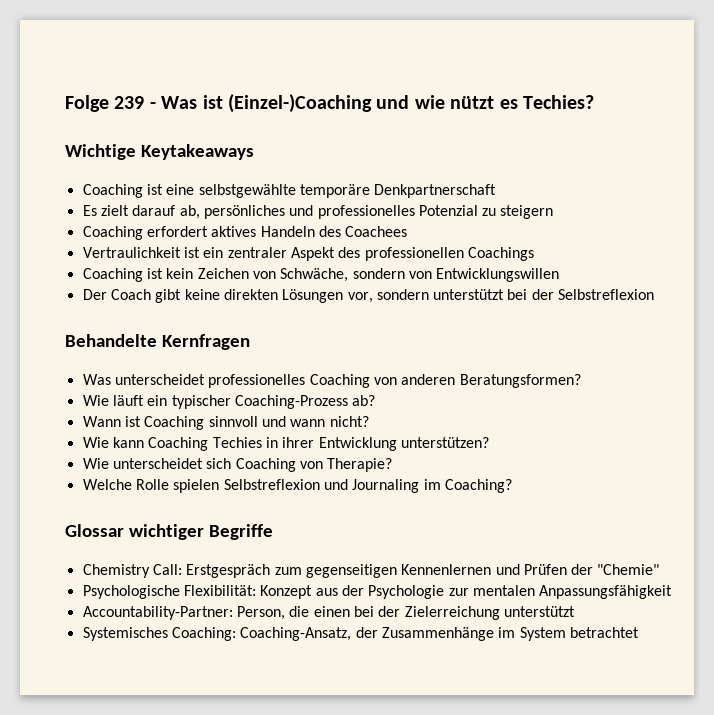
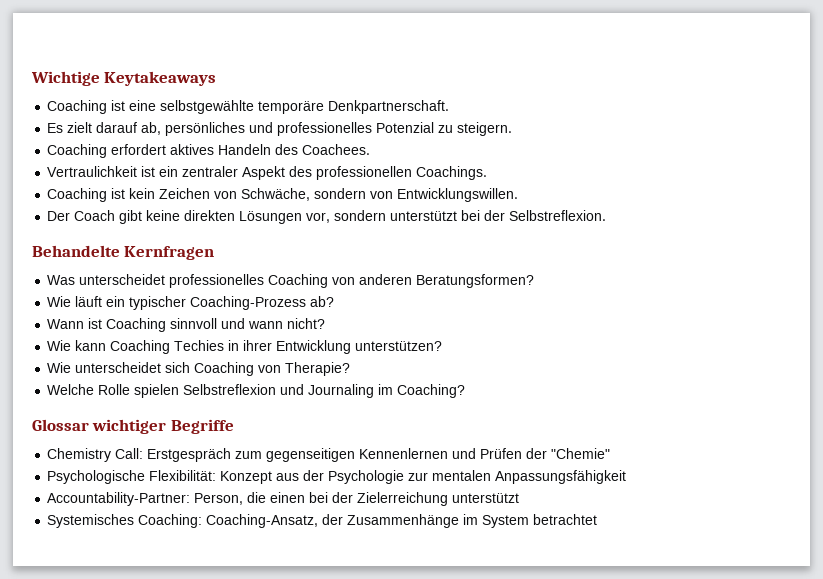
- Folge 239 - Was ist (Einzel-)Coaching und wie nützt es Techies?
- Coaching ist eine selbstgewählte temporäre Denkpartnerschaft
+ Coaching ist eine selbstgewählte temporäre Denkpartnerschaft.
- Es zielt darauf ab, persönliches und professionelles Potenzial zu steigern
+ Es zielt darauf ab, persönliches und professionelles Potenzial zu steigern.
- Coaching erfordert aktives Handeln des Coachees
+ Coaching erfordert aktives Handeln des Coachees.
- Vertraulichkeit ist ein zentraler Aspekt des professionellen Coachings
+ Vertraulichkeit ist ein zentraler Aspekt des professionellen Coachings.
- Coaching ist kein Zeichen von Schwäche, sondern von Entwicklungswillen
+ Coaching ist kein Zeichen von Schwäche, sondern von Entwicklungswillen.
- Der Coach gibt keine direkten Lösungen vor, sondern unterstützt bei der Selbstreflexion
+ Der Coach gibt keine direkten Lösungen vor, sondern unterstützt bei der Selbstreflexion.

